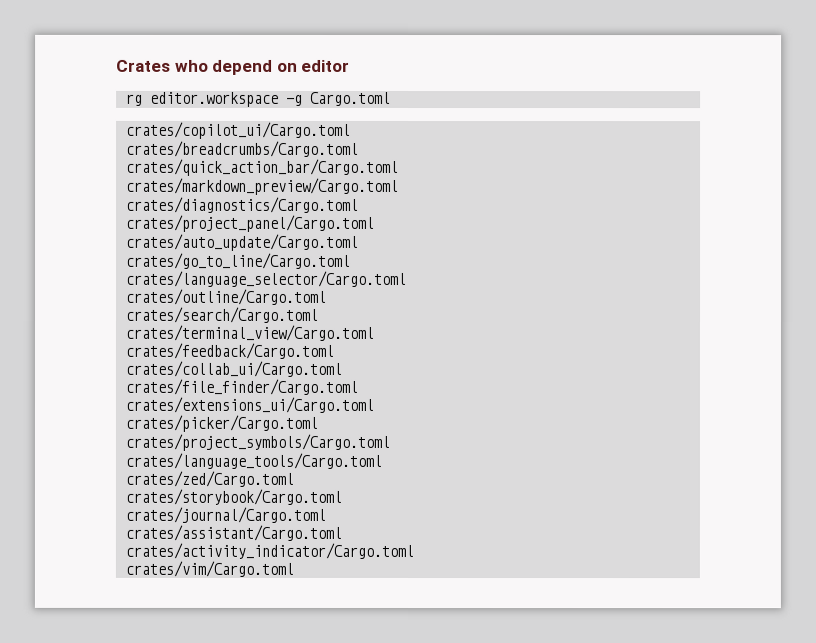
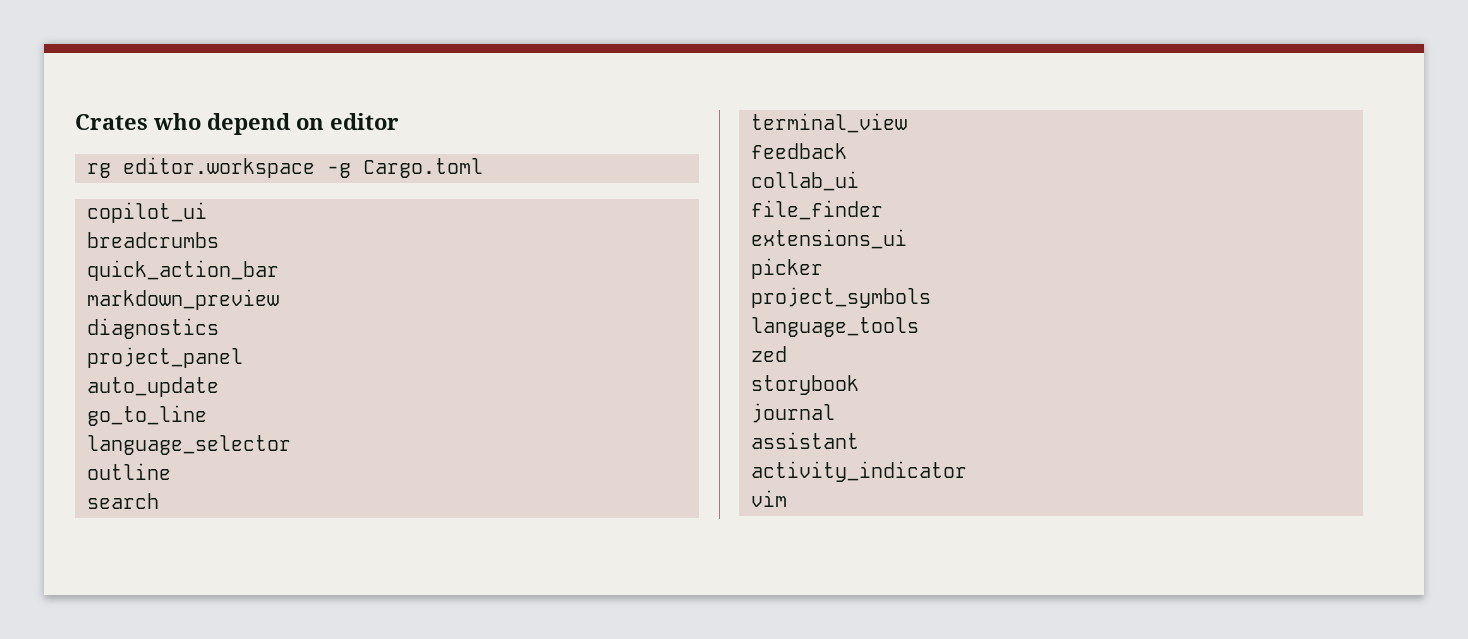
- crates/copilot_ui/Cargo.toml
- crates/breadcrumbs/Cargo.toml
- crates/quick_action_bar/Cargo.toml
- crates/markdown_preview/Cargo.toml
- crates/diagnostics/Cargo.toml
- crates/project_panel/Cargo.toml
- crates/auto_update/Cargo.toml
- crates/go_to_line/Cargo.toml
- crates/language_selector/Cargo.toml
- crates/outline/Cargo.toml
- crates/search/Cargo.toml
- crates/terminal_view/Cargo.toml
- crates/feedback/Cargo.toml
- crates/collab_ui/Cargo.toml
- crates/file_finder/Cargo.toml
- crates/extensions_ui/Cargo.toml
- crates/picker/Cargo.toml
- crates/project_symbols/Cargo.toml
- crates/language_tools/Cargo.toml
- crates/zed/Cargo.toml
- crates/storybook/Cargo.toml
- crates/journal/Cargo.toml
- crates/assistant/Cargo.toml
- crates/activity_indicator/Cargo.toml
- crates/vim/Cargo.toml
+ copilot_ui
+ breadcrumbs
+ quick_action_bar
+ markdown_preview
+ diagnostics
+ project_panel
+ auto_update
+ go_to_line
+ language_selector
+ outline
+ search
+ terminal_view
+ feedback
+ collab_ui
+ file_finder
+ extensions_ui
+ picker
+ project_symbols
+ language_tools
+ zed
+ storybook
+ journal
+ assistant
+ activity_indicator
+ vim

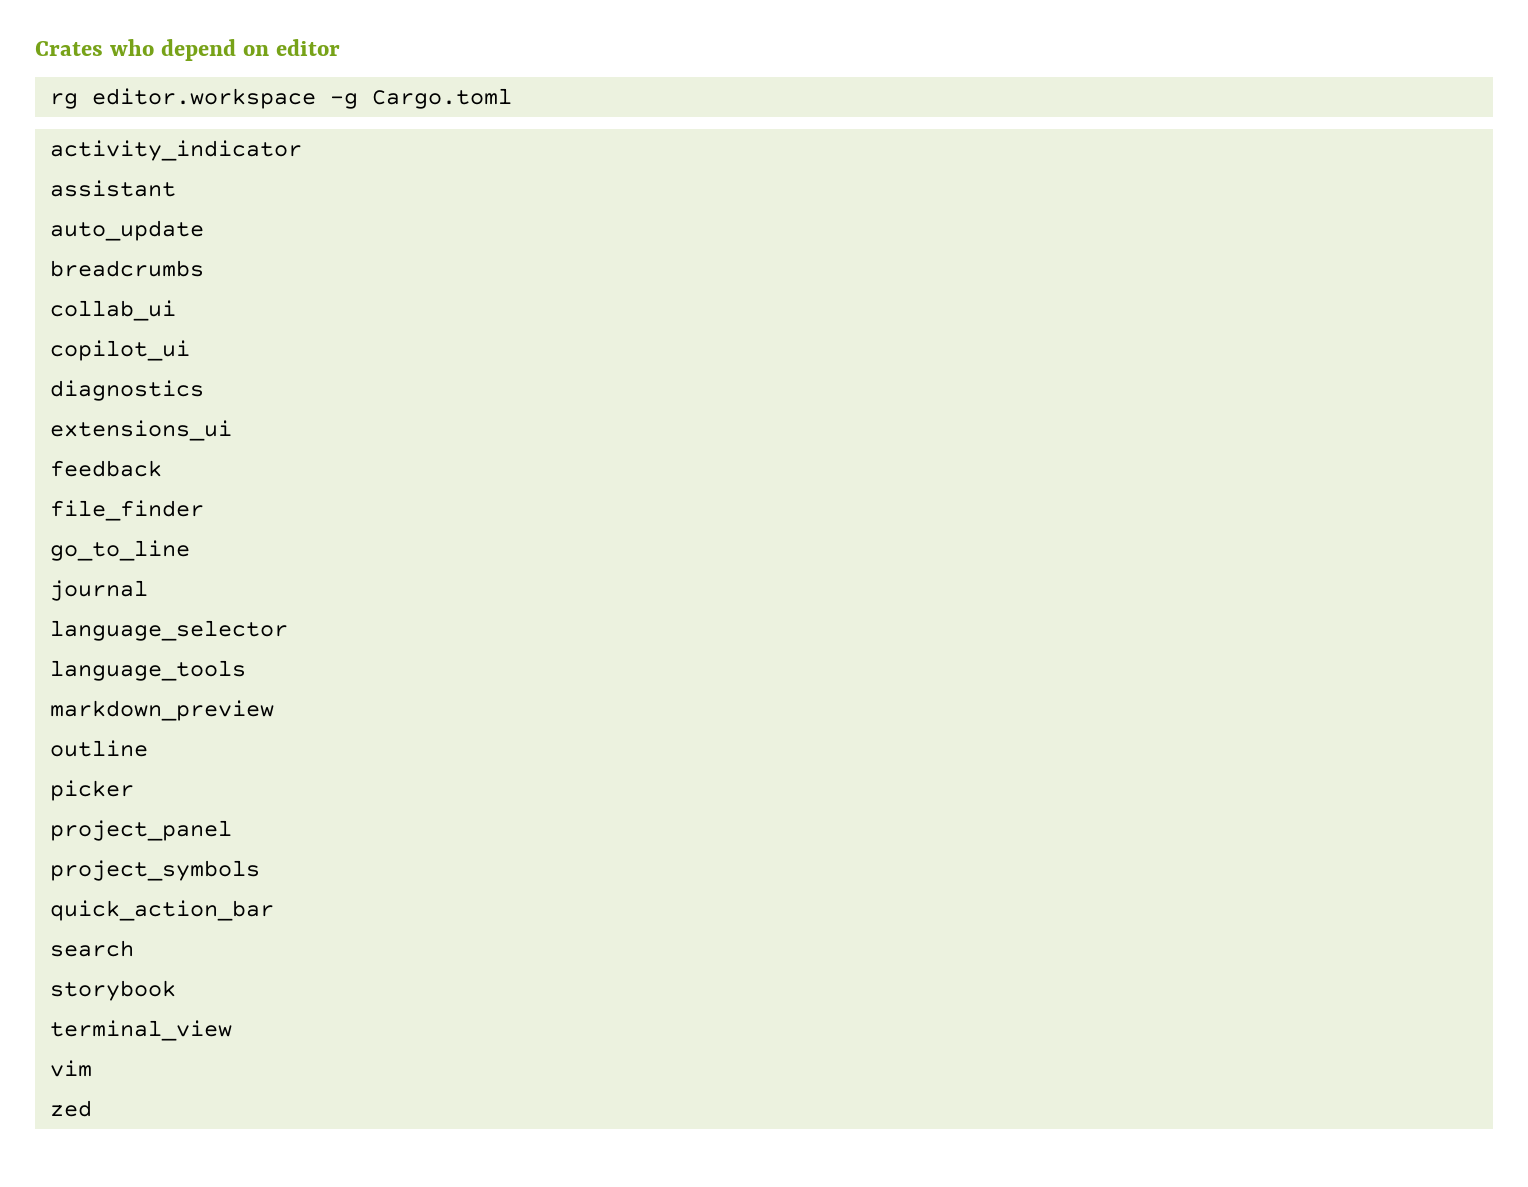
+ activity_indicator
+ assistant
+ auto_update
+ breadcrumbs
+ collab_ui
  copilot_ui
- breadcrumbs
- quick_action_bar
+ diagnostics
+ extensions_ui
+ feedback
+ file_finder
+ go_to_line
+ journal
+ language_selector
+ language_tools
- diagnostics
+ outline
+ picker
- auto_update
- go_to_line
- language_selector
- outline
+ project_symbols
+ quick_action_bar
+ storybook
- feedback
- collab_ui
- file_finder
- extensions_ui
- picker
- project_symbols
- language_tools
+ vim
  zed
- storybook
- journal
- assistant
- activity_indicator
- vim

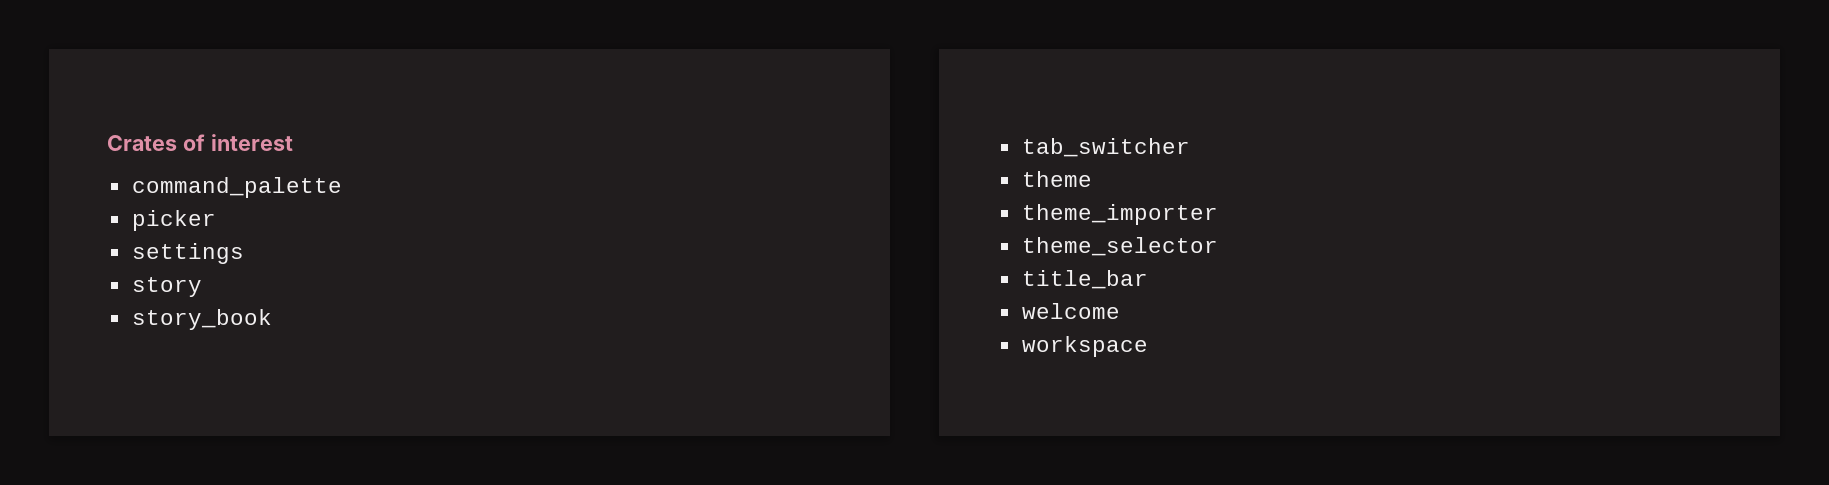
- Crates who depend on editor
- rg editor.workspace -g Cargo.toml
- activity_indicator
- assistant
- auto_update
- breadcrumbs
- collab_ui
- copilot_ui
- diagnostics
- extensions_ui
- feedback
- file_finder
- go_to_line
- journal
- language_selector
- language_tools
- markdown_preview
- outline
+ Crates of interest
+ command_palette
  picker
- project_panel
- project_symbols
- quick_action_bar
- search
- storybook
- terminal_view
- vim
- zed
+ settings
+ story
+ story_book
+ tab_switcher
+ theme
+ theme_importer
+ theme_selector
+ title_bar
+ welcome
+ workspace

